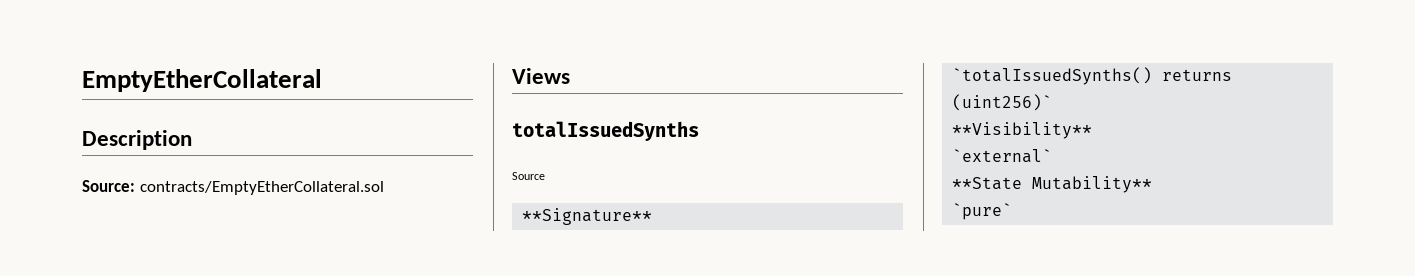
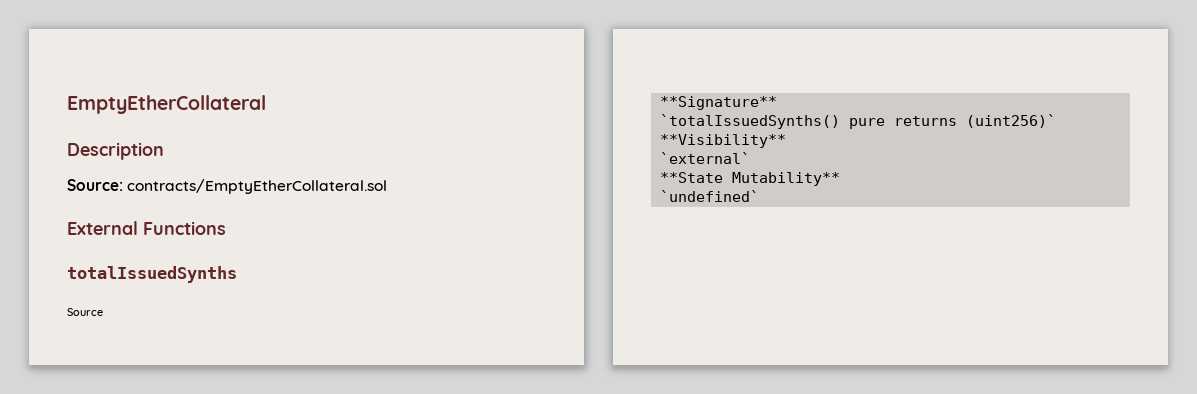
- Views
+ External Functions
- `totalIssuedSynths() returns (uint256)`
+ `totalIssuedSynths() pure returns (uint256)`
- `pure`
+ `undefined`

